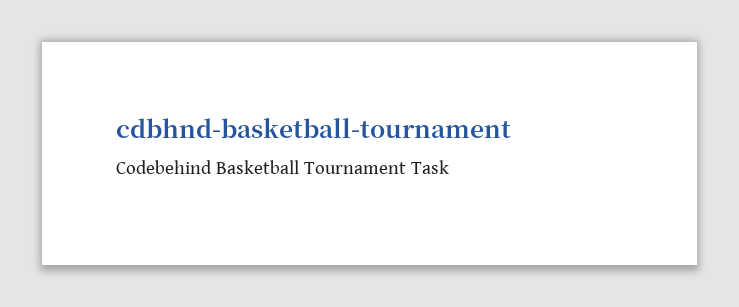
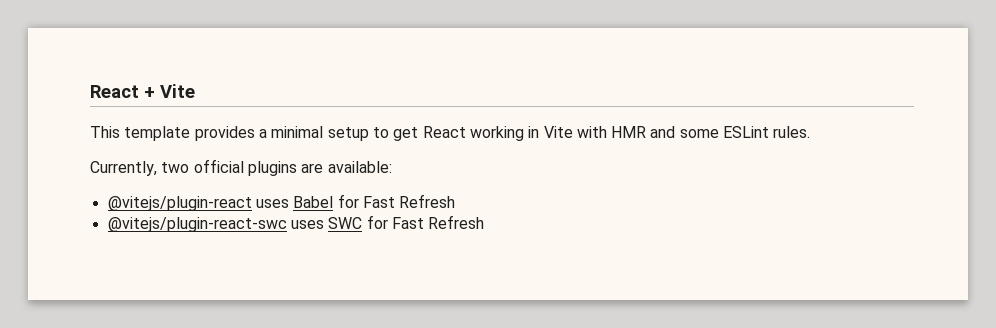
- cdbhnd-basketball-tournament
- Codebehind Basketball Tournament Task
+ React + Vite
+ This template provides a minimal setup to get React working in Vite with HMR and some ESLint rules.
+ Currently, two official plugins are available:
+ @vitejs/plugin-react uses Babel for Fast Refresh
+ @vitejs/plugin-react-swc uses SWC for Fast Refresh

